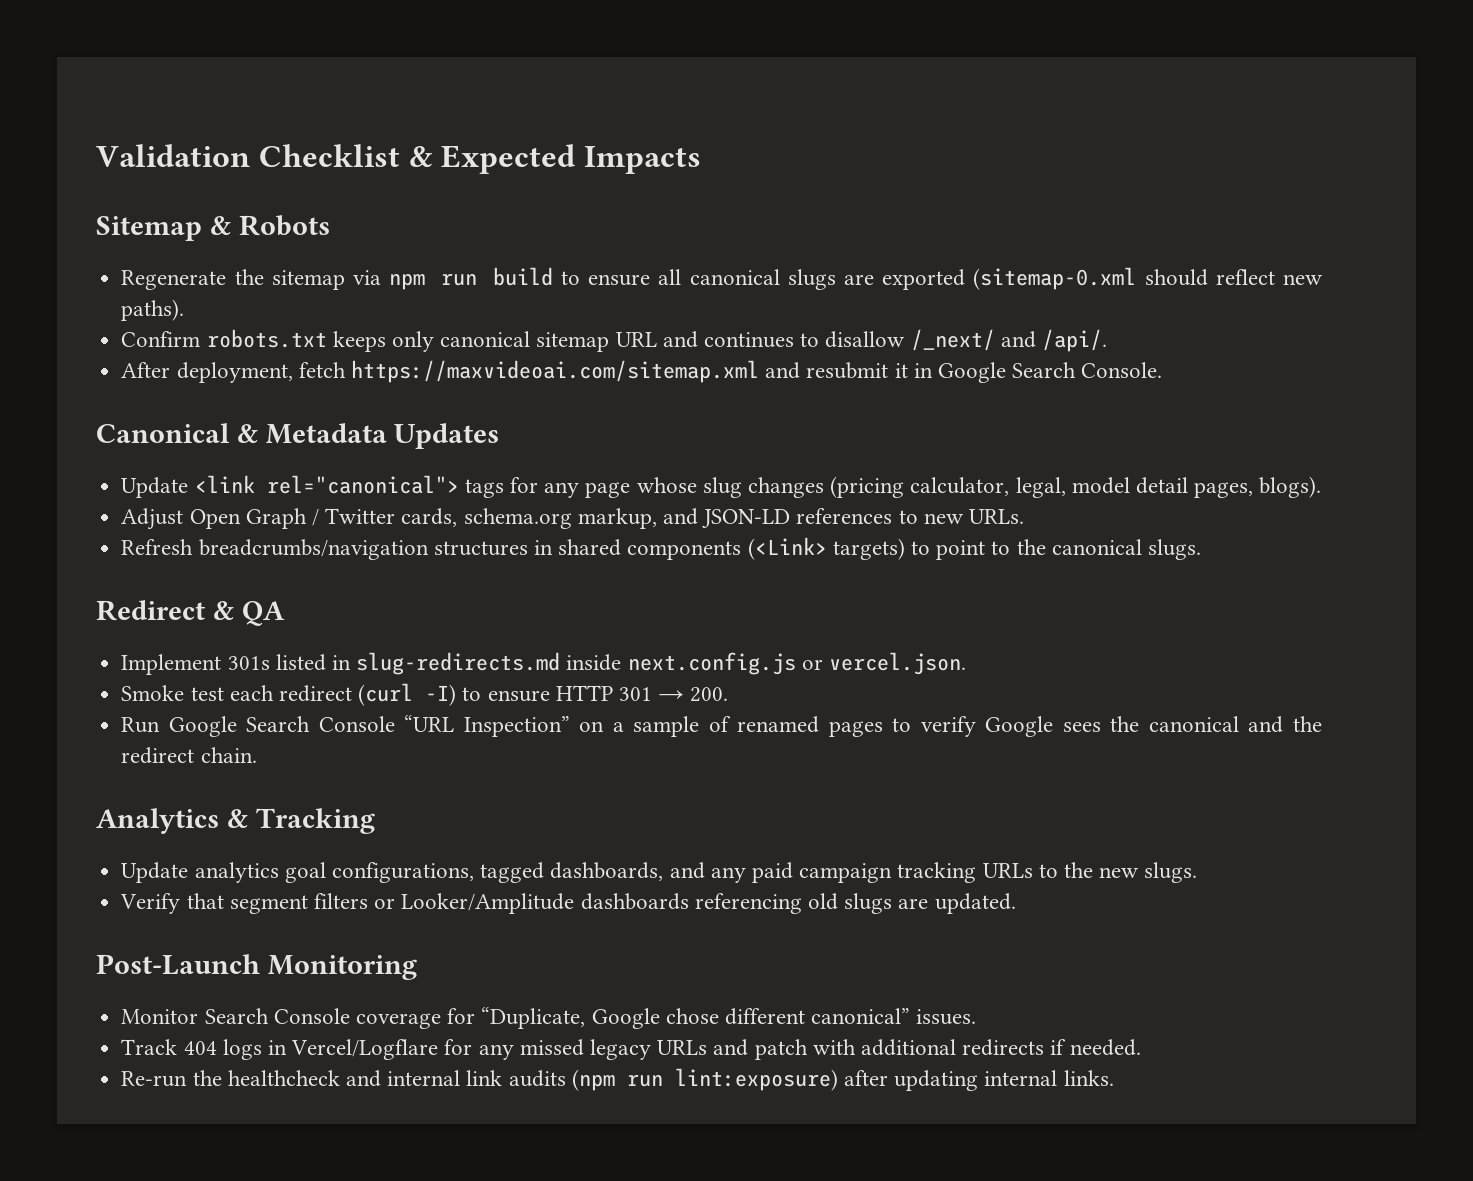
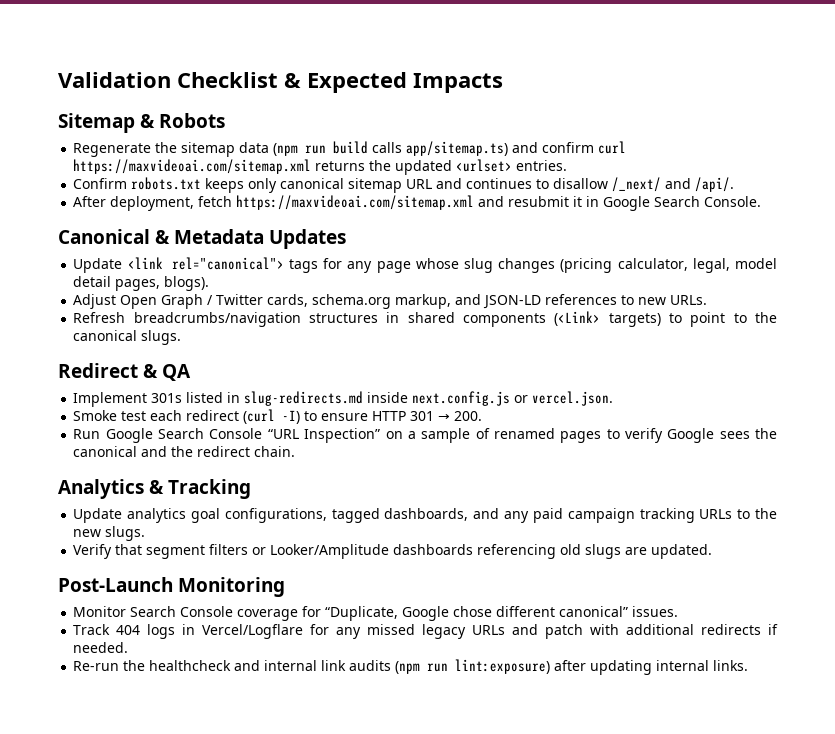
- Regenerate the sitemap via npm run build to ensure all canonical slugs are exported (sitemap-0.xml should reflect new paths).
+ Regenerate the sitemap data (npm run build calls app/sitemap.ts) and confirm curl https://maxvideoai.com/sitemap.xml returns the updated <urlset> entries.

